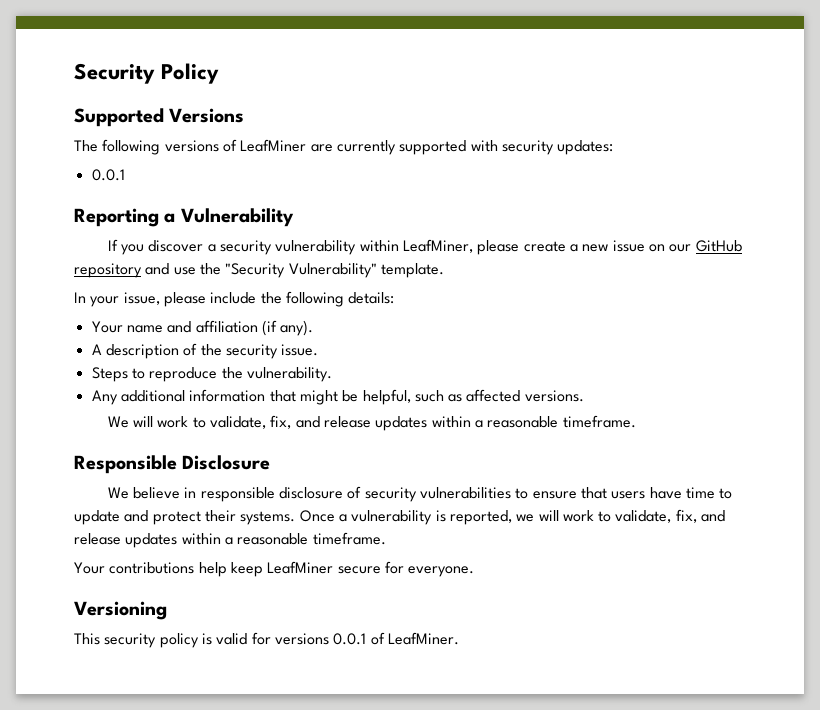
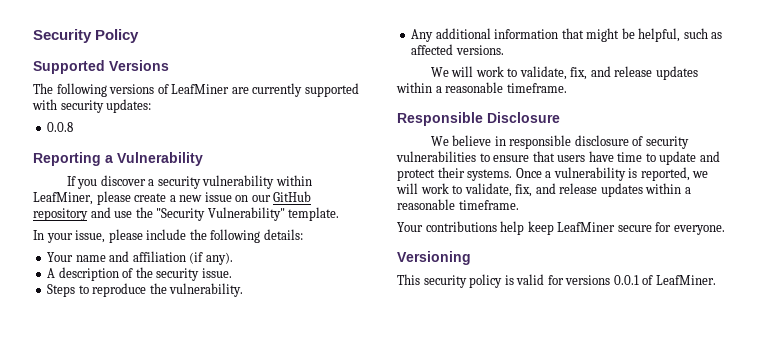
  The following versions of LeafMiner are currently supported with security updates:
- 0.0.1
+ 0.0.8

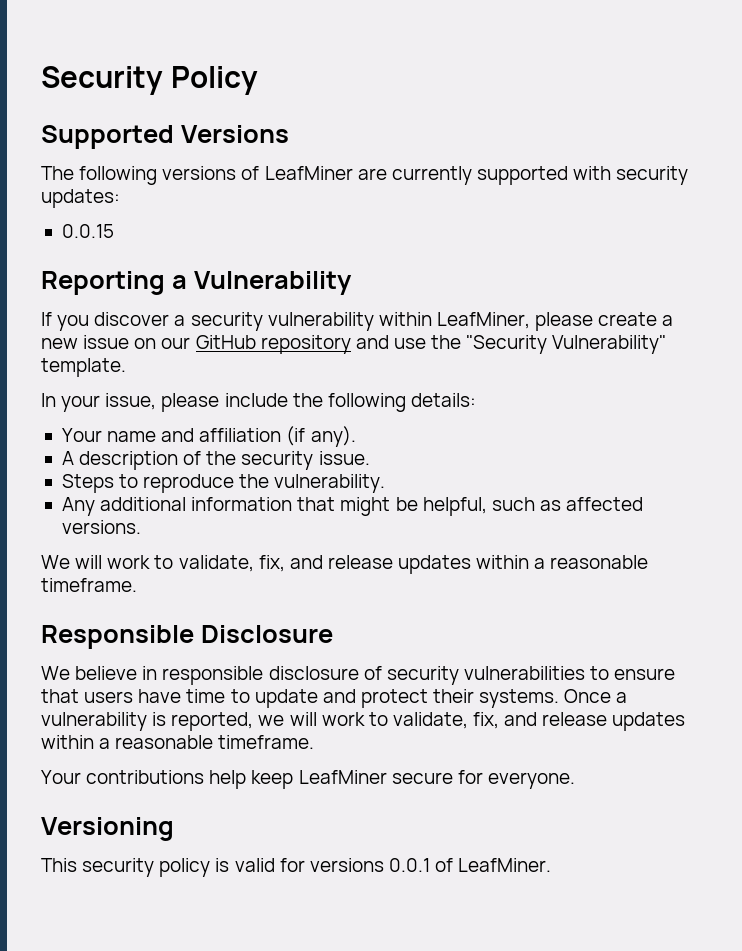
- 0.0.8
+ 0.0.15

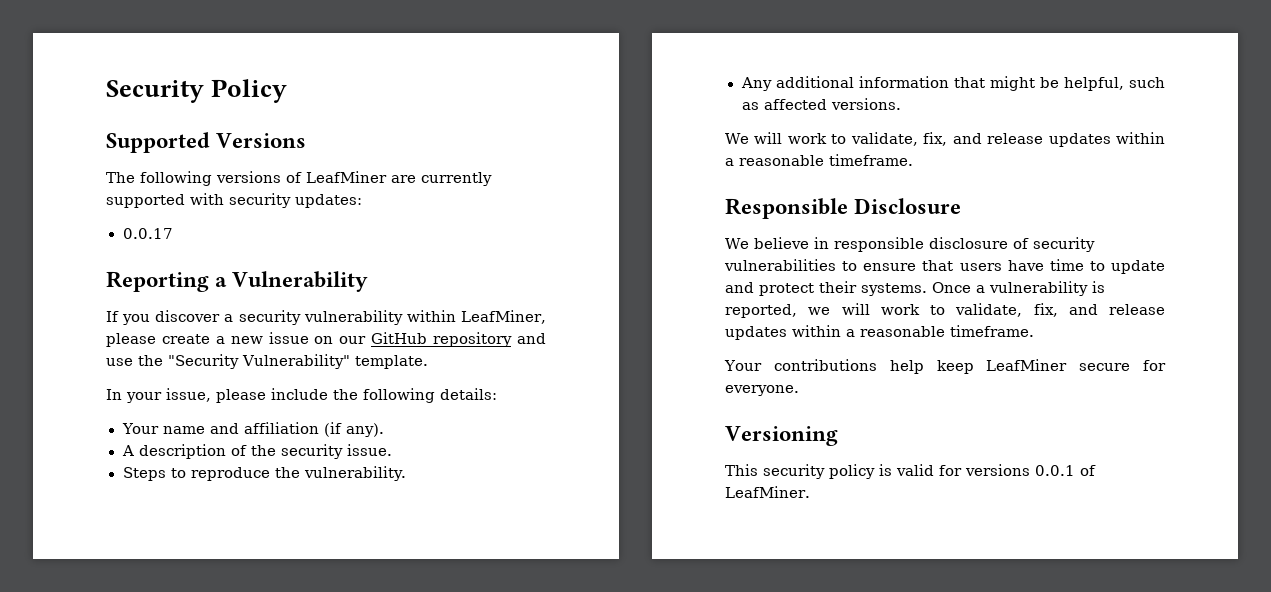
- 0.0.15
+ 0.0.17

